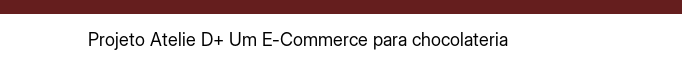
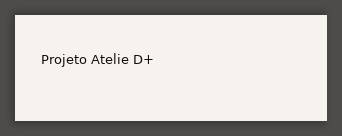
- Projeto Atelie D+ Um E-Commerce para chocolateria
+ Projeto Atelie D+

